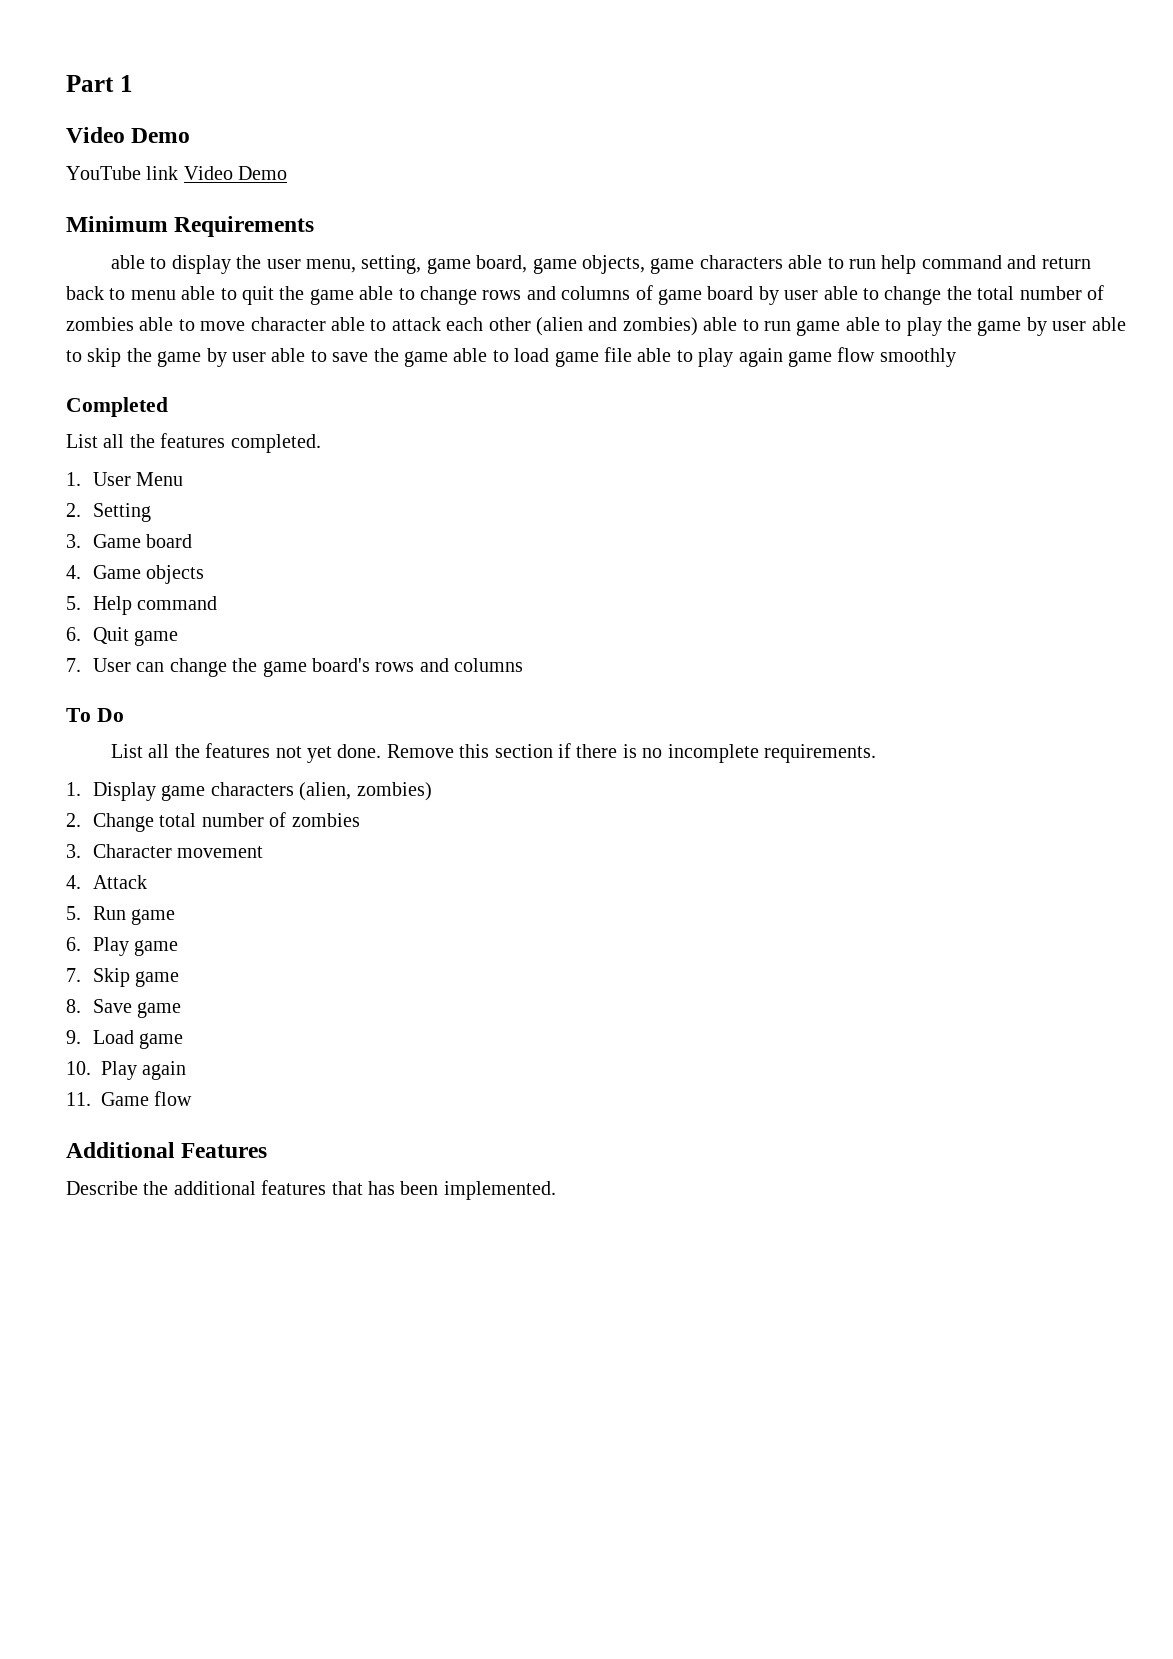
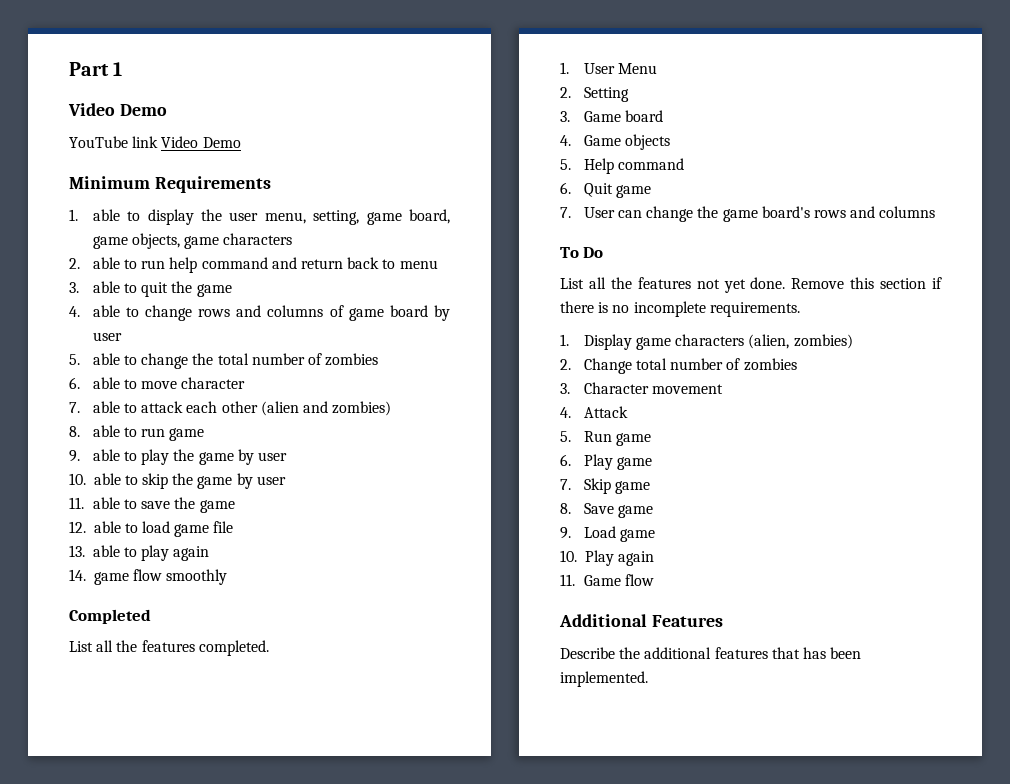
- able to display the user menu, setting, game board, game objects, game characters able to run help command and return back to menu able to quit the game able to change rows and columns of game board by user able to change the total number of zombies able to move character able to attack each other (alien and zombies) able to run game able to play the game by user able to skip the game by user able to save the game able to load game file able to play again game flow smoothly
+ 1. able to display the user menu, setting, game board, game objects, game characters
+ 2. able to run help command and return back to menu
+ 3. able to quit the game
+ 4. able to change rows and columns of game board by user
+ 5. able to change the total number of zombies
+ 6. able to move character
+ 7. able to attack each other (alien and zombies)
+ 8. able to run game
+ 9. able to play the game by user
+ 10. able to skip the game by user
+ 11. able to save the game
+ 12. able to load game file
+ 13. able to play again
+ 14. game flow smoothly

